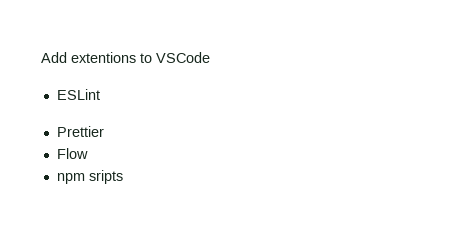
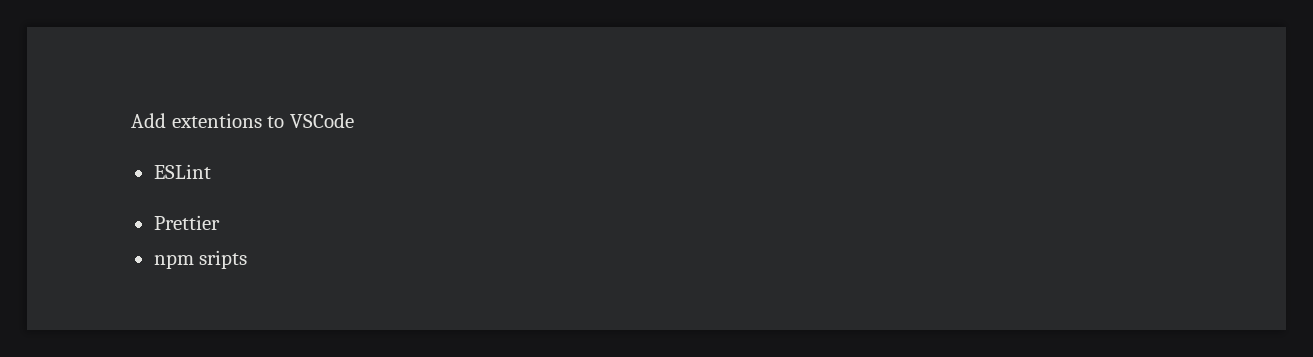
- Flow

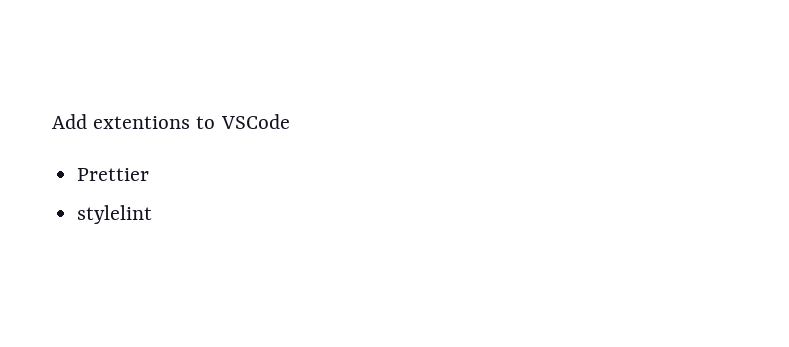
- ESLint
- npm sripts
+ stylelint

